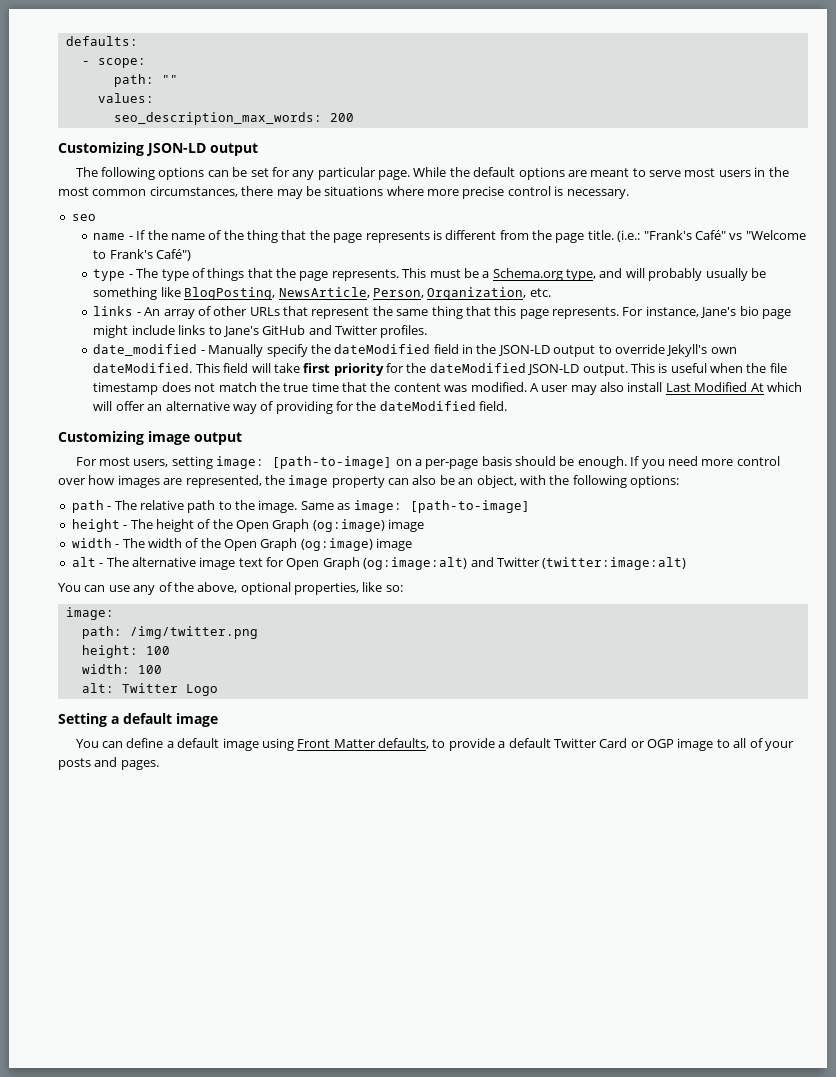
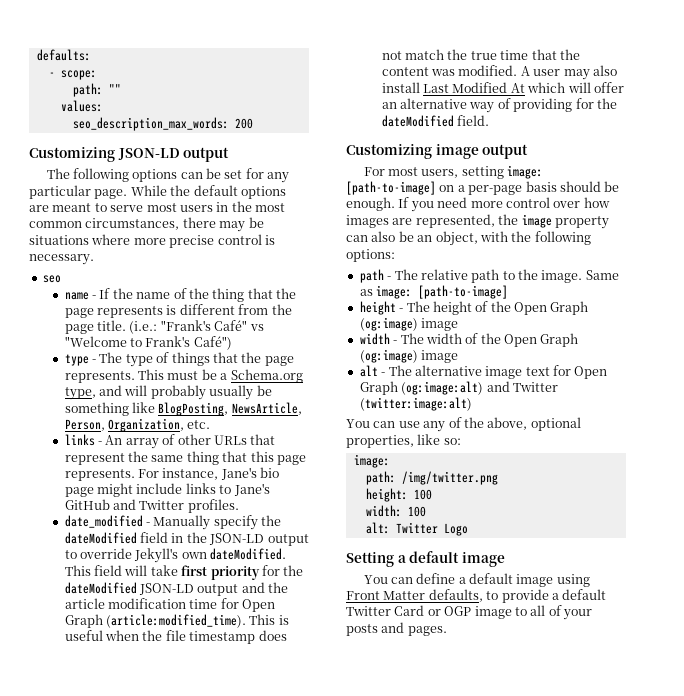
- This field will take first priority for the dateModified JSON-LD output.
+ This field will take first priority for the dateModified JSON-LD output and the article modification time for Open Graph (article:modified_time).

